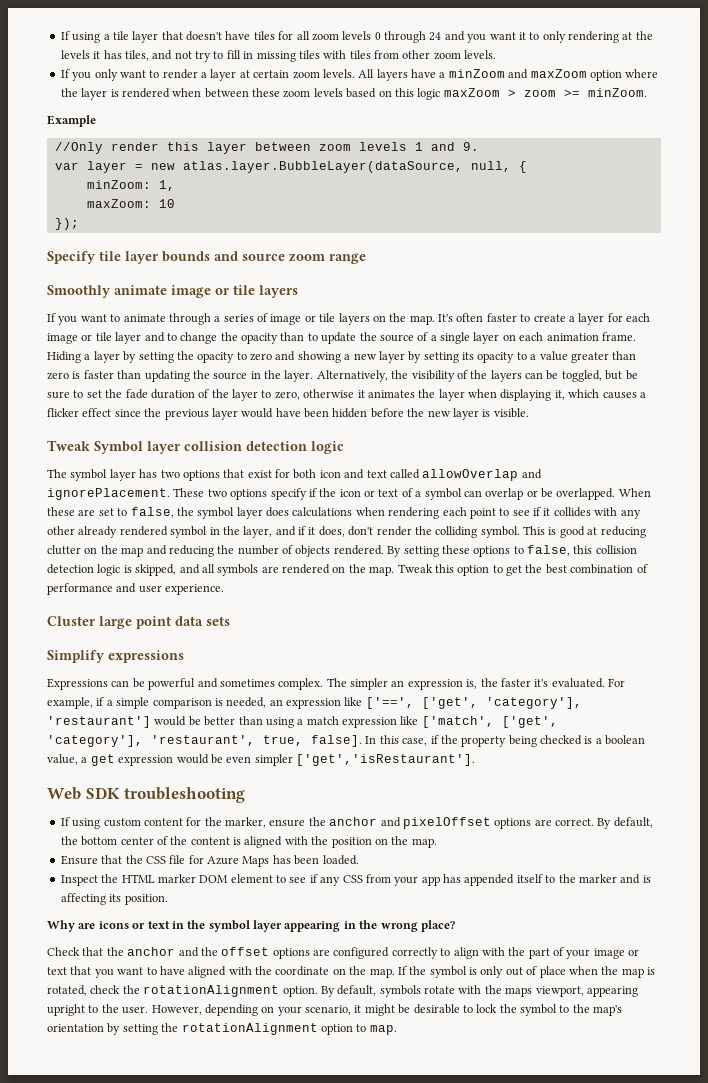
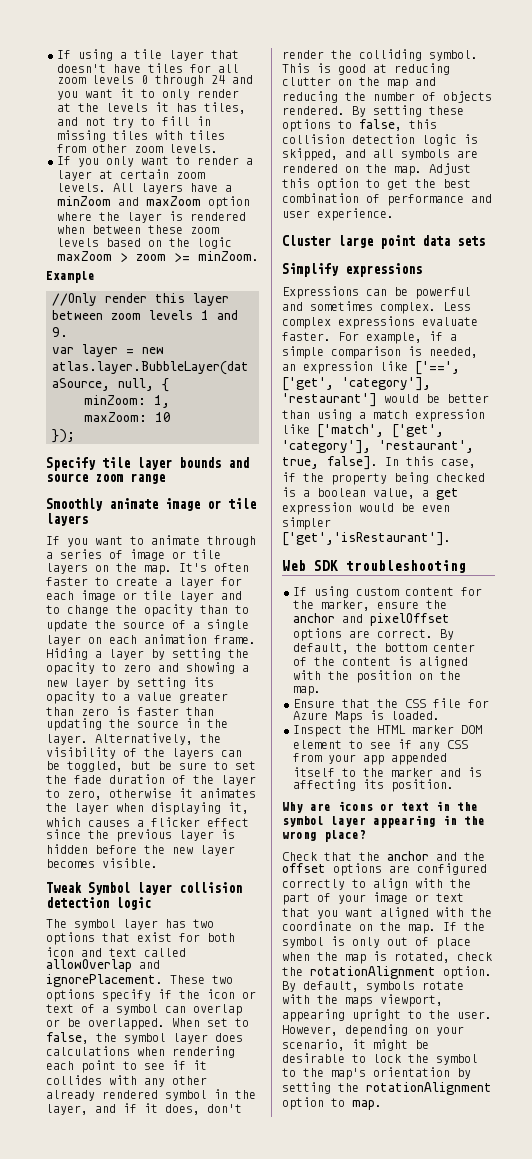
- If using a tile layer that doesn't have tiles for all zoom levels 0 through 24 and you want it to only rendering at the levels it has tiles, and not try to fill in missing tiles with tiles from other zoom levels.
+ If using a tile layer that doesn't have tiles for all zoom levels 0 through 24 and you want it to only render at the levels it has tiles, and not try to fill in missing tiles with tiles from other zoom levels.
- All layers have a minZoom and maxZoom option where the layer is rendered when between these zoom levels based on this logic maxZoom > zoom >= minZoom.
+ All layers have a minZoom and maxZoom option where the layer is rendered when between these zoom levels based on the logic maxZoom > zoom >= minZoom.
- Alternatively, the visibility of the layers can be toggled, but be sure to set the fade duration of the layer to zero, otherwise it animates the layer when displaying it, which causes a flicker effect since the previous layer would have been hidden before the new layer is visible.
+ Alternatively, the visibility of the layers can be toggled, but be sure to set the fade duration of the layer to zero, otherwise it animates the layer when displaying it, which causes a flicker effect since the previous layer is hidden before the new layer becomes visible.
- When these are set to false, the symbol layer does calculations when rendering each point to see if it collides with any other already rendered symbol in the layer, and if it does, don't render the colliding symbol.
+ When set to false, the symbol layer does calculations when rendering each point to see if it collides with any other already rendered symbol in the layer, and if it does, don't render the colliding symbol.
- Tweak this option to get the best combination of performance and user experience.
+ Adjust this option to get the best combination of performance and user experience.
- The simpler an expression is, the faster it's evaluated.
+ Less complex expressions evaluate faster.
- Ensure that the CSS file for Azure Maps has been loaded.
+ Ensure that the CSS file for Azure Maps is loaded.
- Inspect the HTML marker DOM element to see if any CSS from your app has appended itself to the marker and is affecting its position.
+ Inspect the HTML marker DOM element to see if any CSS from your app appended itself to the marker and is affecting its position.
- Check that the anchor and the offset options are configured correctly to align with the part of your image or text that you want to have aligned with the coordinate on the map.
+ Check that the anchor and the offset options are configured correctly to align with the part of your image or text that you want aligned with the coordinate on the map.

